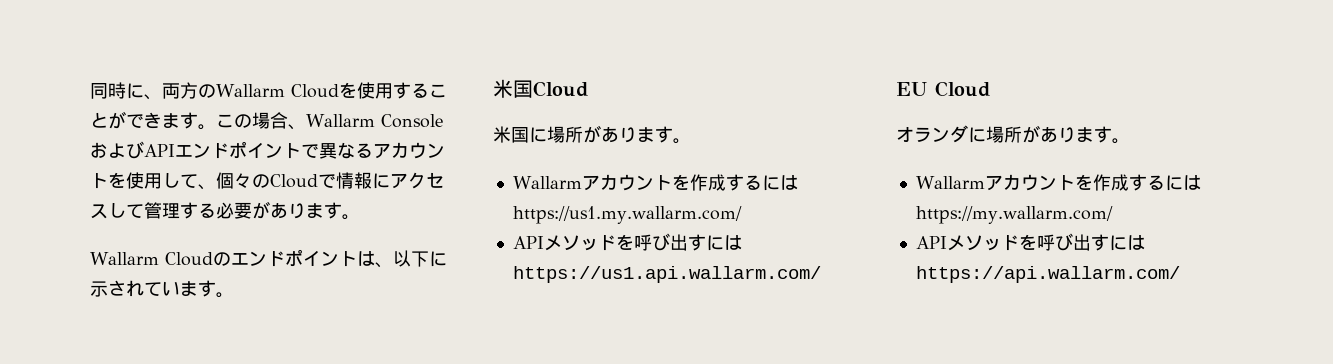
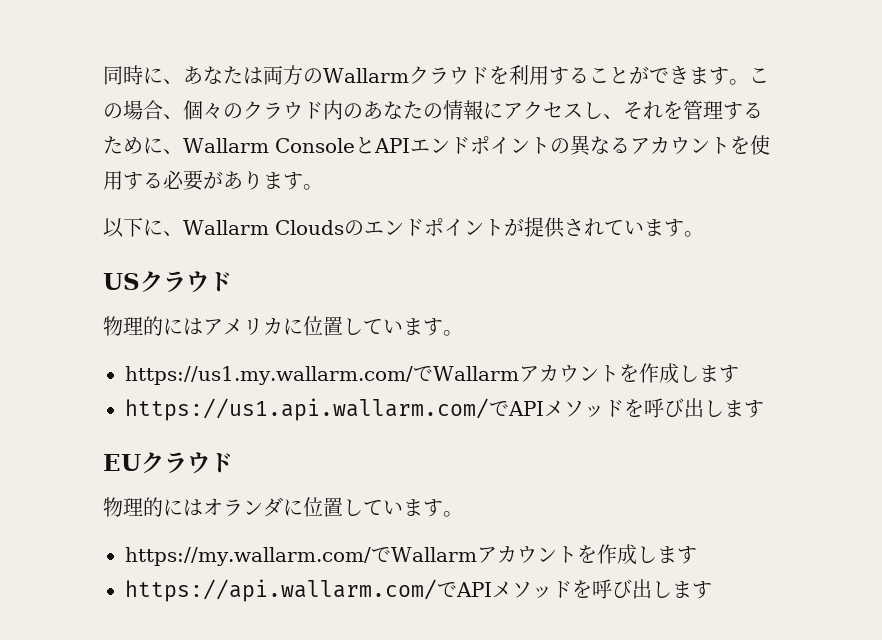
- 同時に、両方のWallarm Cloudを使用することができます。
+ 同時に、あなたは両方のWallarmクラウドを利用することができます。
- この場合、Wallarm ConsoleおよびAPIエンドポイントで異なるアカウントを使用して、個々のCloudで情報にアクセスして管理する必要があります。
+ この場合、個々のクラウド内のあなたの情報にアクセスし、それを管理するために、Wallarm ConsoleとAPIエンドポイントの異なるアカウントを使用する必要があります。
- Wallarm Cloudのエンドポイントは、以下に示されています。
+ 以下に、Wallarm Cloudsのエンドポイントが提供されています。
- 米国Cloud
- 米国に場所があります。
- Wallarmアカウントを作成するにはhttps://us1.my.wallarm.com/
- APIメソッドを呼び出すにはhttps://us1.api.wallarm.com/
- EU Cloud
- オランダに場所があります。
- Wallarmアカウントを作成するにはhttps://my.wallarm.com/
- APIメソッドを呼び出すにはhttps://api.wallarm.com/
+ USクラウド
+ 物理的にはアメリカに位置しています。
+ https://us1.my.wallarm.com/でWallarmアカウントを作成します
+ https://us1.api.wallarm.com/でAPIメソッドを呼び出します
+ EUクラウド
+ 物理的にはオランダに位置しています。
+ https://my.wallarm.com/でWallarmアカウントを作成します
+ https://api.wallarm.com/でAPIメソッドを呼び出します

